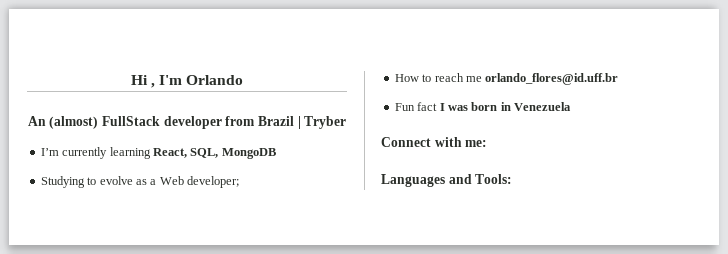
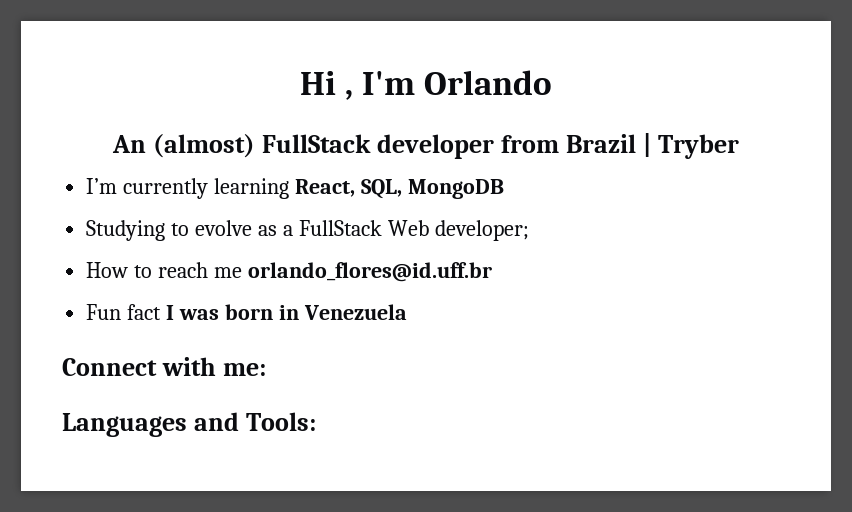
- Studying to evolve as a Web developer;
+ Studying to evolve as a FullStack Web developer;

